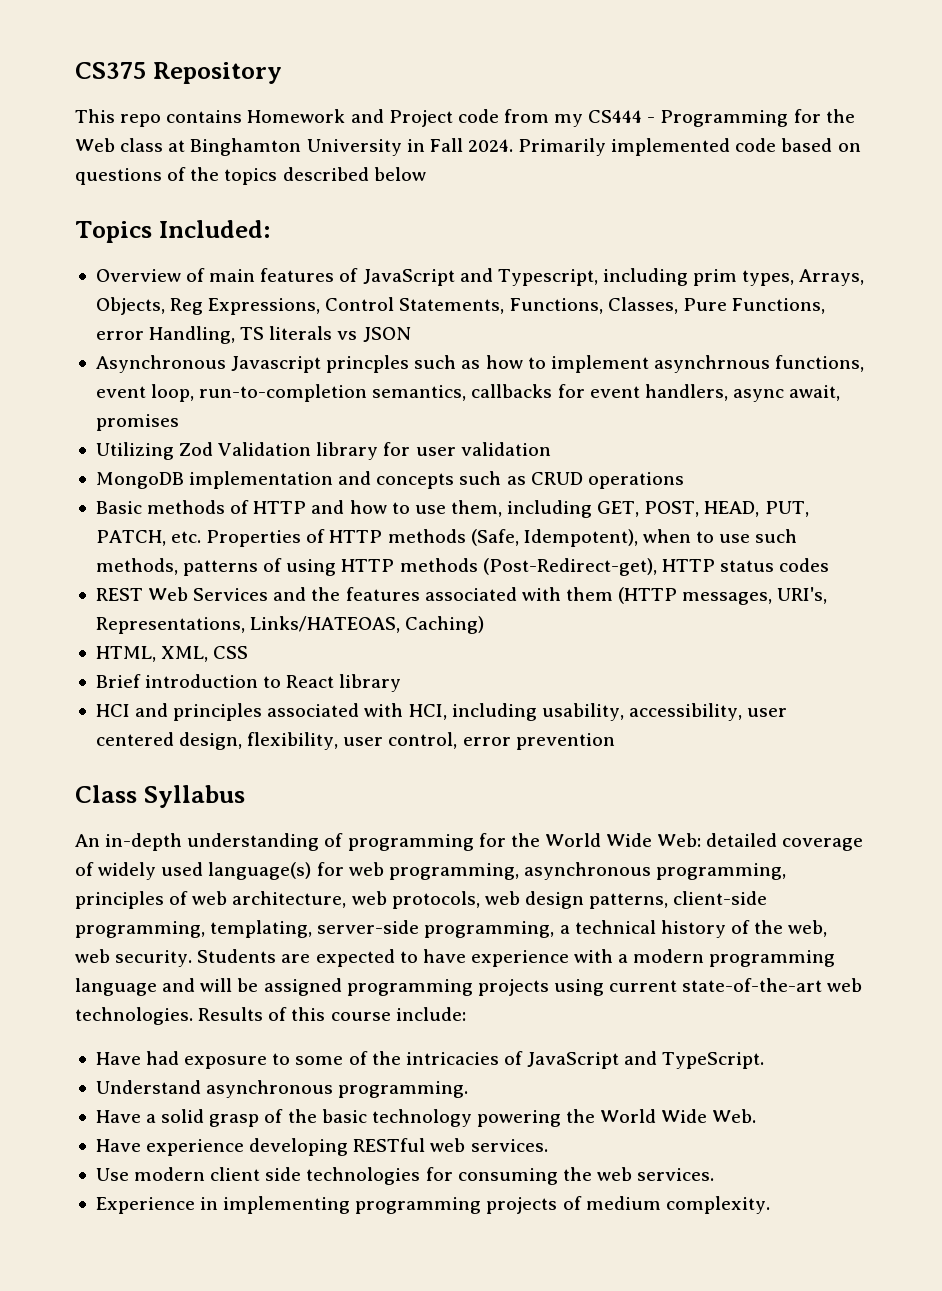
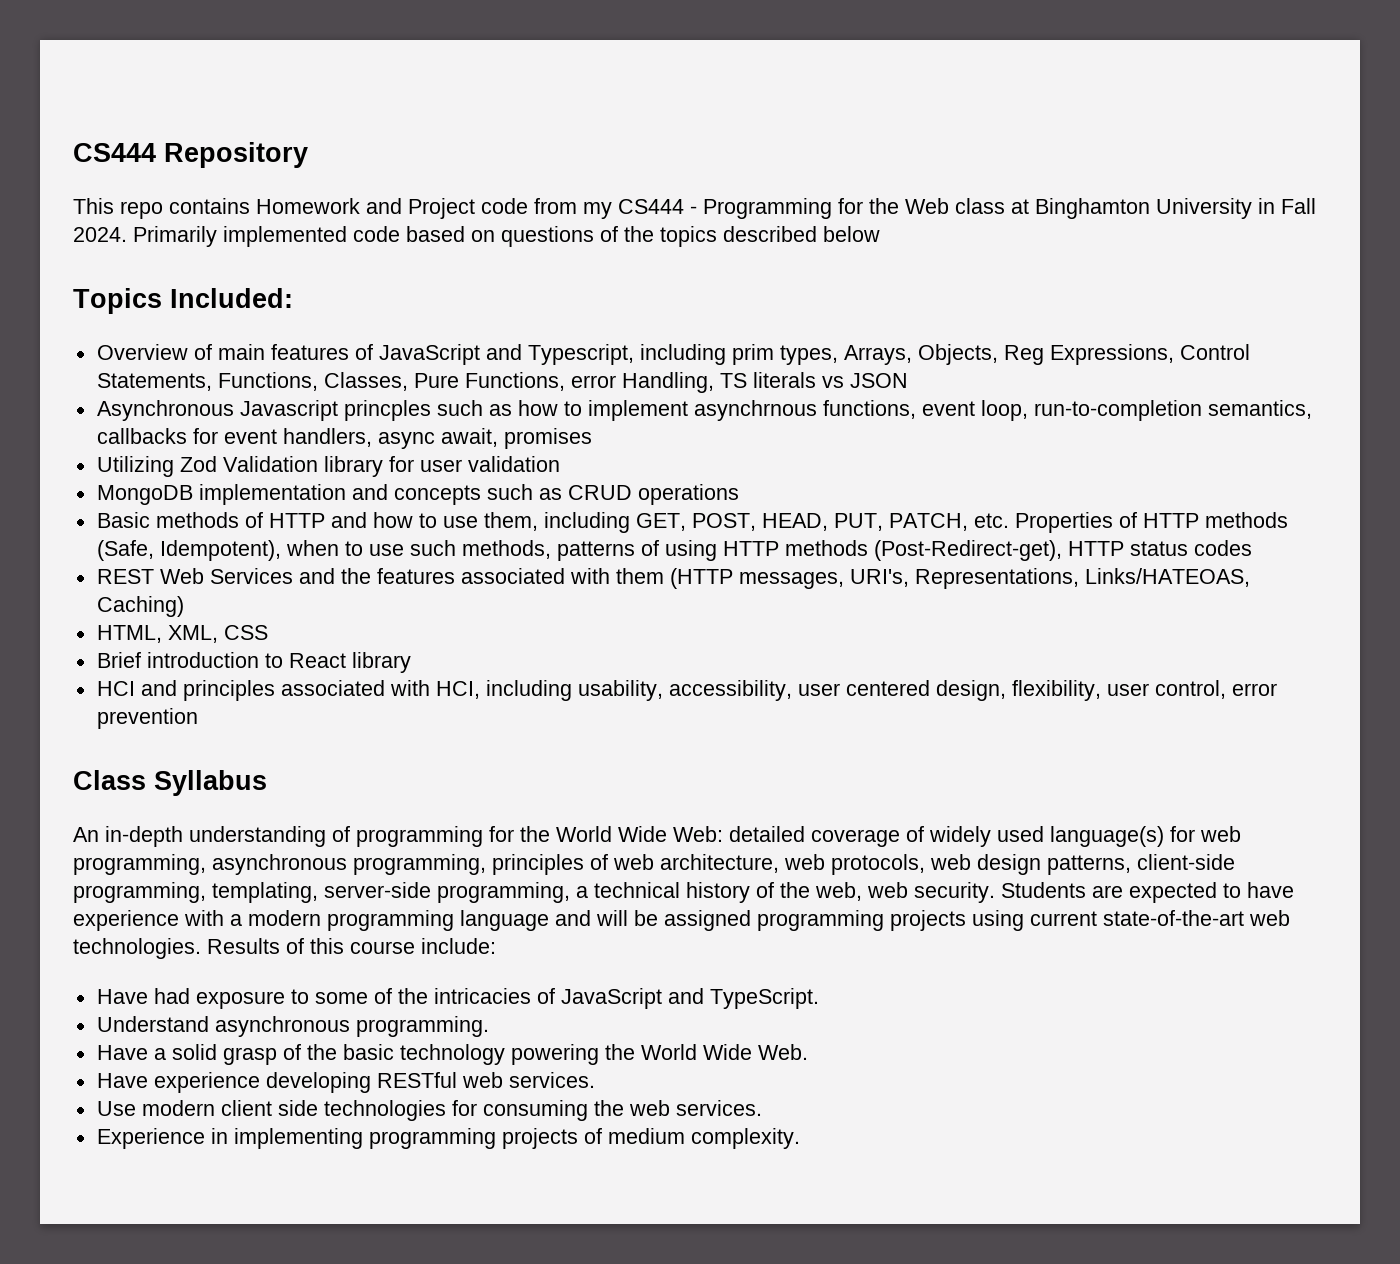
- CS375 Repository
+ CS444 Repository

